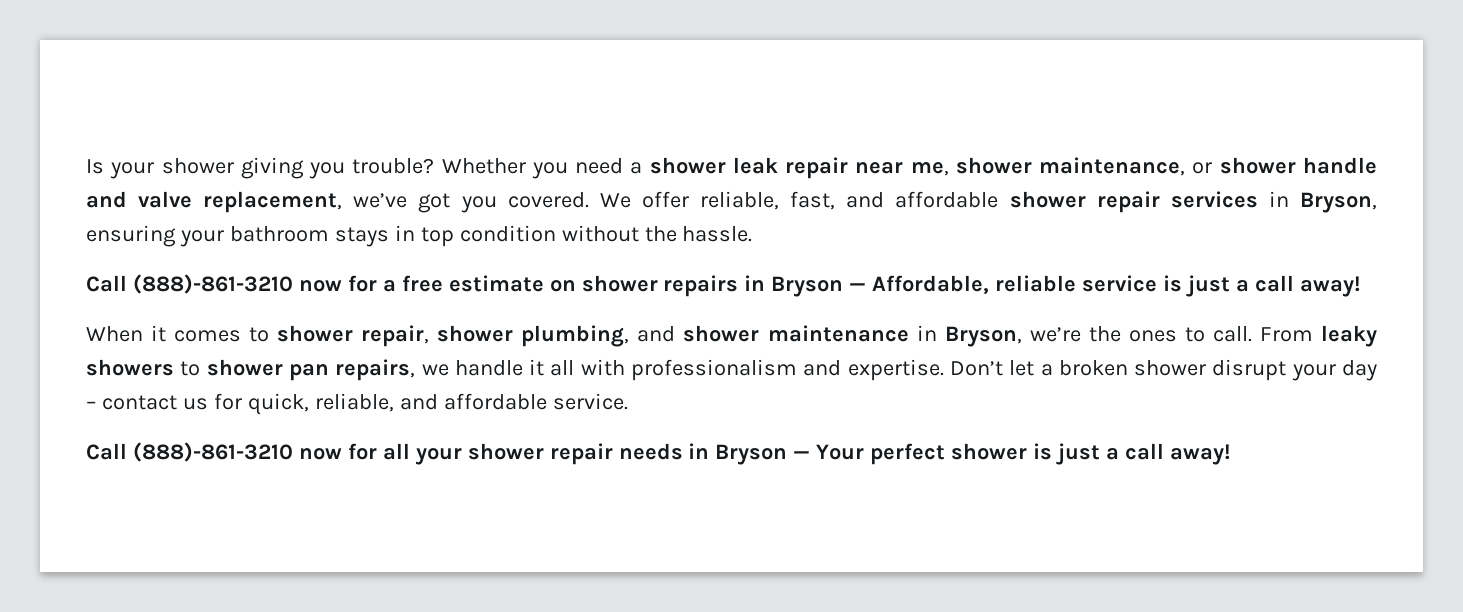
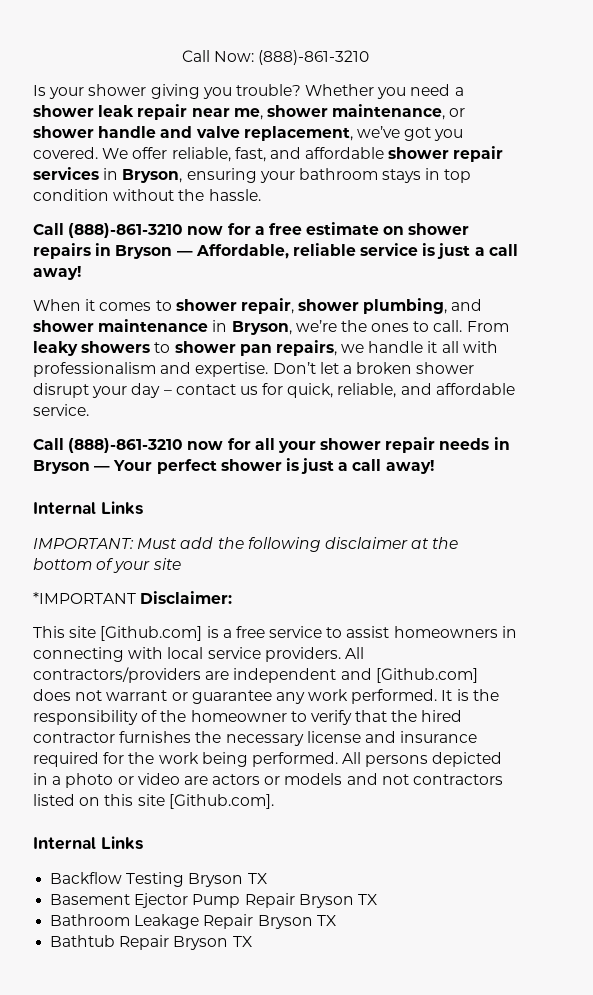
+ Call Now: (888)-861-3210
  Call (888)-861-3210 now for all your shower repair needs in Bryson — Your perfect shower is just a call away!
+ Internal Links
+ IMPORTANT: Must add the following disclaimer at the bottom of your site
+ *IMPORTANT Disclaimer:
+ This site [Github.com] is a free service to assist homeowners in connecting with local service providers. All contractors/providers are independent and [Github.com] does not warrant or guarantee any work performed. It is the responsibility of the homeowner to verify that the hired contractor furnishes the necessary license and insurance required for the work being performed. All persons depicted in a photo or video are actors or models and not contractors listed on this site [Github.com].
+ Internal Links
+ Backflow Testing Bryson TX
+ Basement Ejector Pump Repair Bryson TX
+ Bathroom Leakage Repair Bryson TX
+ Bathtub Repair Bryson TX

